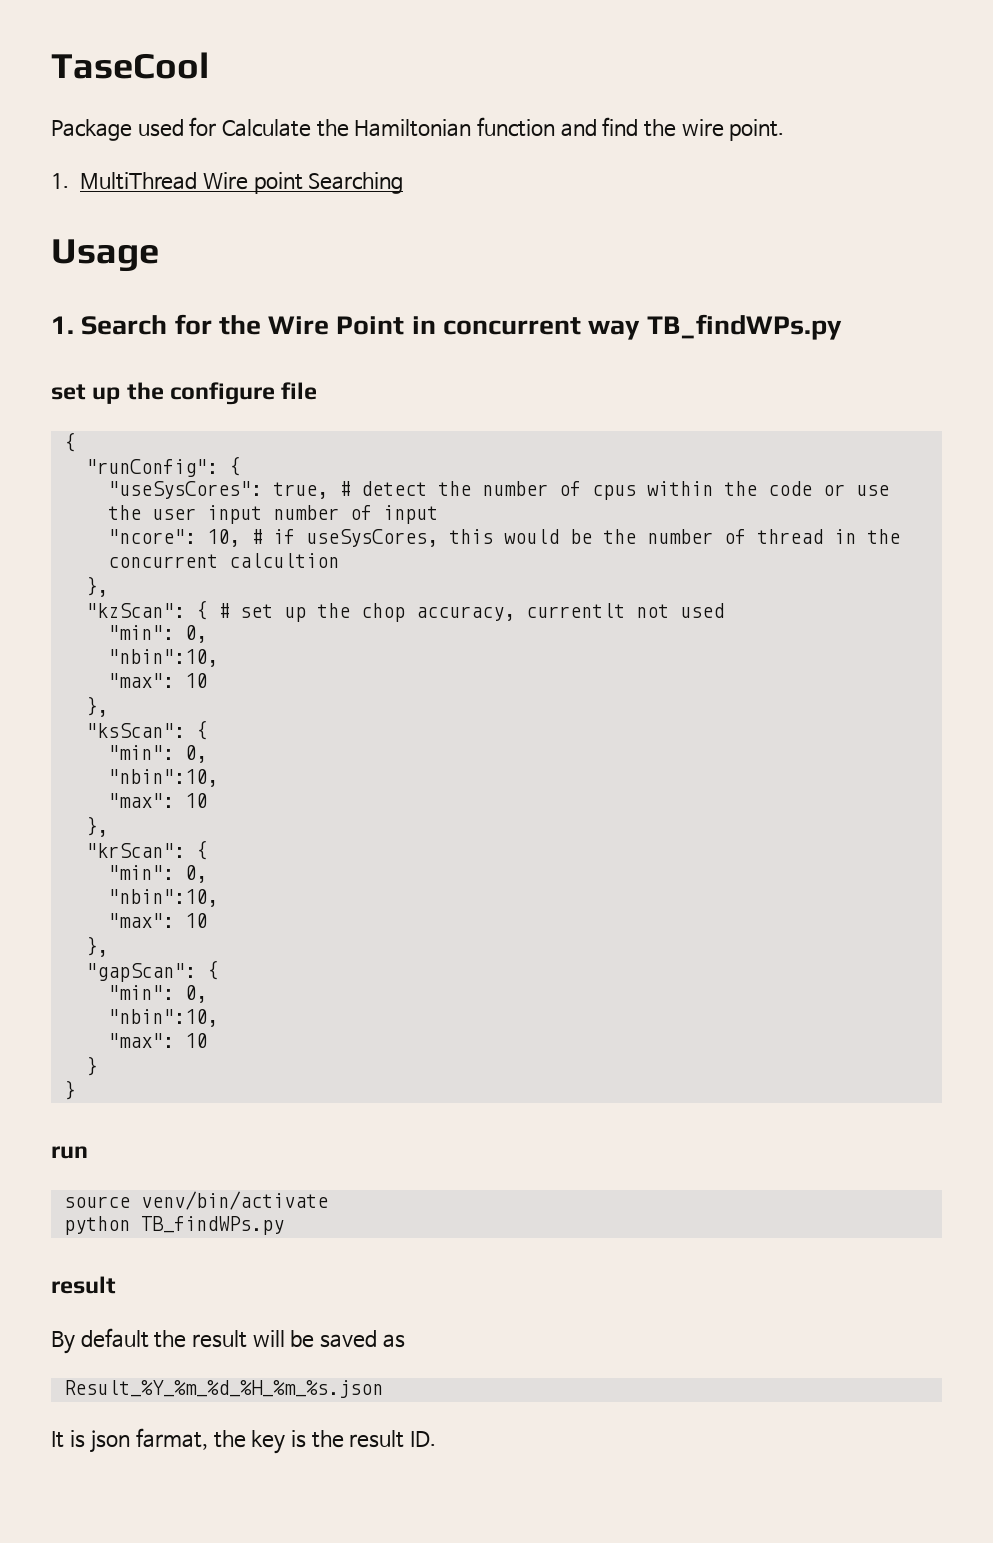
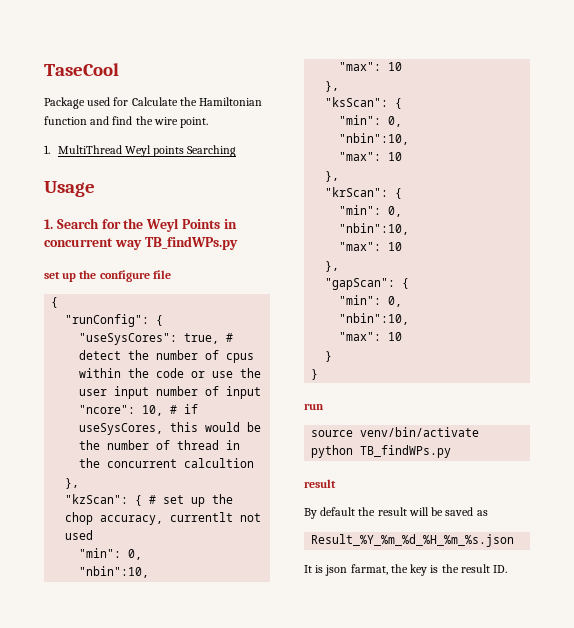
- 1. MultiThread Wire point Searching
+ 1. MultiThread Weyl points Searching
- 1. Search for the Wire Point in concurrent way TB_findWPs.py
+ 1. Search for the Weyl Points in concurrent way TB_findWPs.py

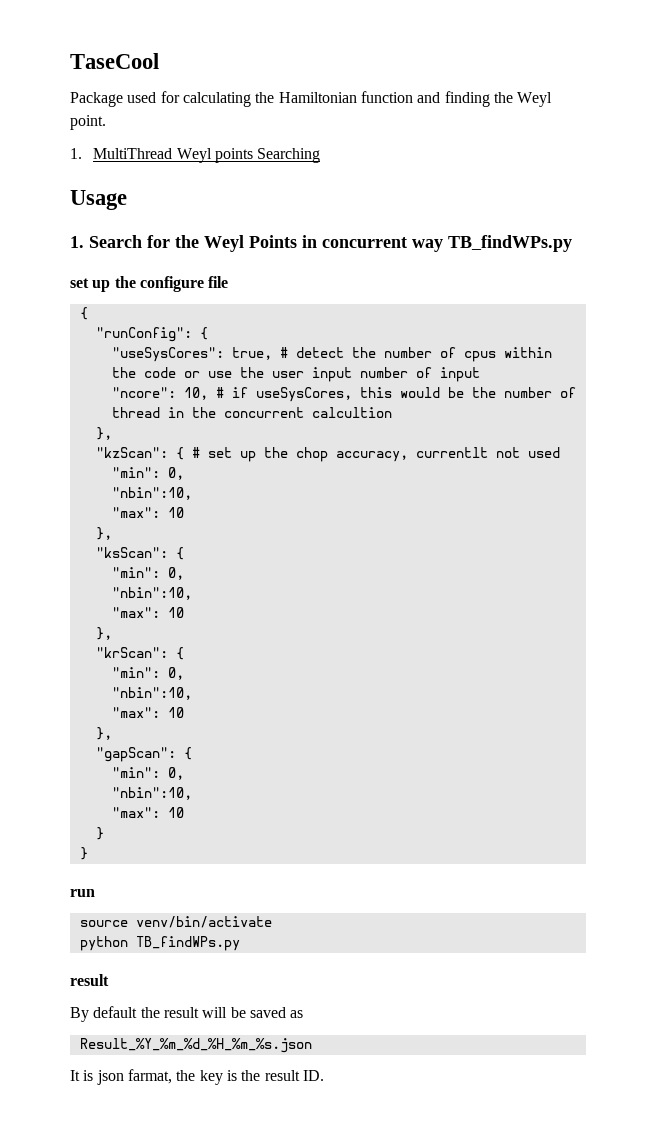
- Package used for Calculate the Hamiltonian function and find the wire point.
+ Package used for calculating the Hamiltonian function and finding the Weyl point.

